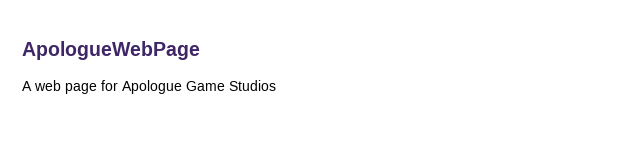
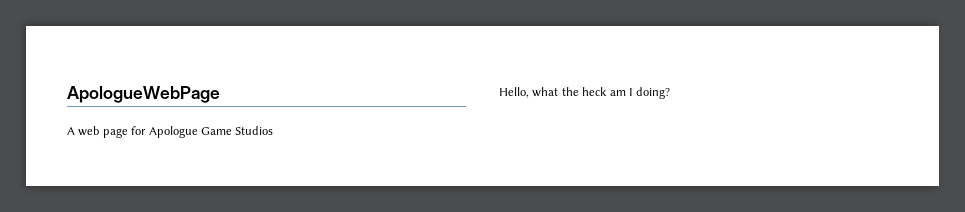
+ Hello, what the heck am I doing?

